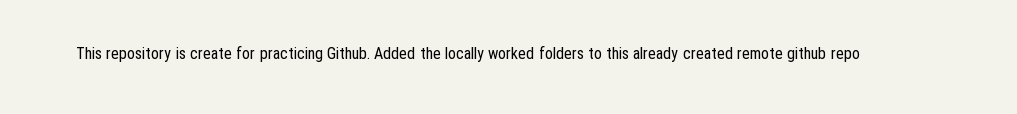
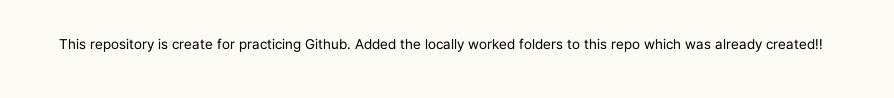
- Added the locally worked folders to this already created remote github repo
+ Added the locally worked folders to this repo which was already created!!

